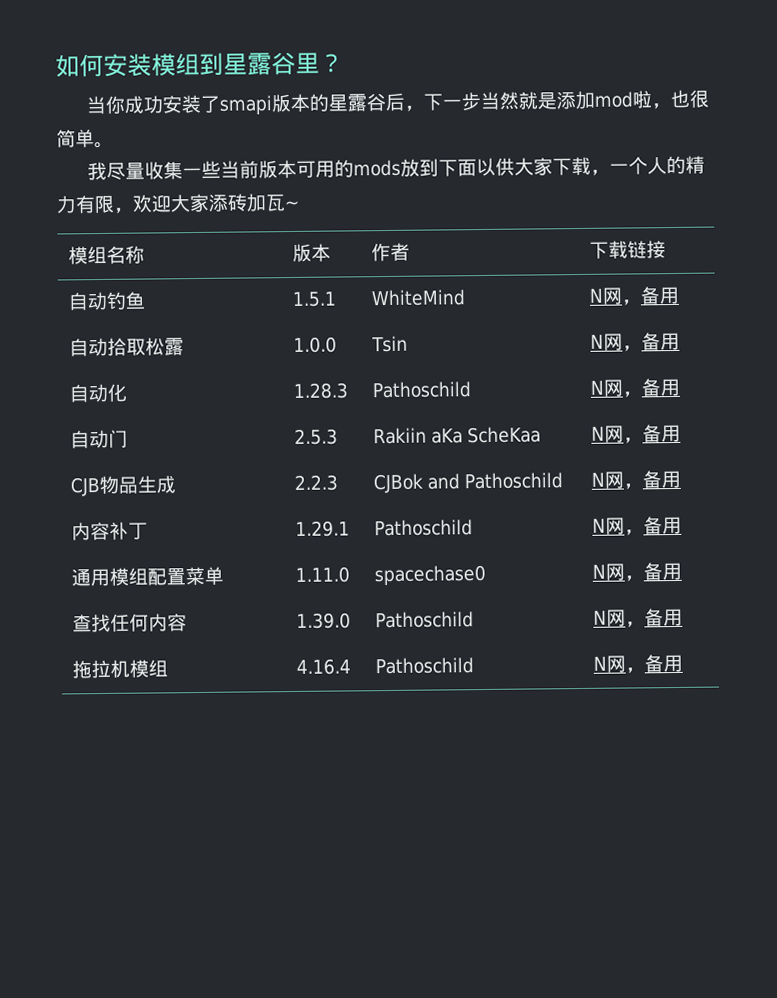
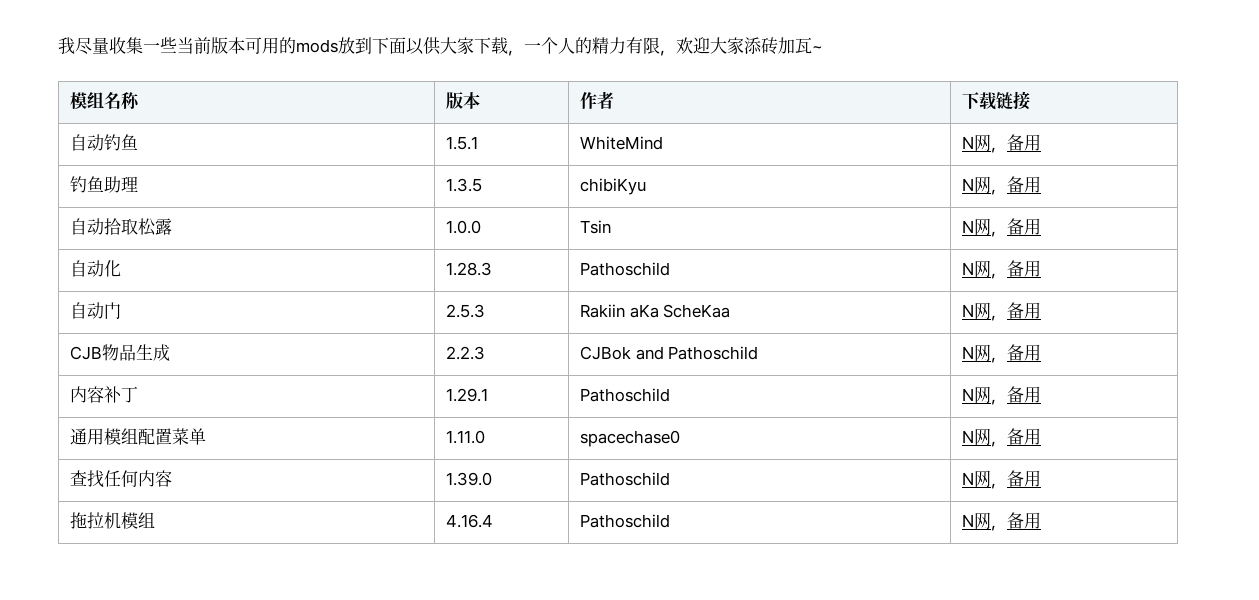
- 如何安装模组到星露谷里？
- 当你成功安装了smapi版本的星露谷后，下一步当然就是添加mod啦，也很简单。
+ 钓鱼助理 | 1.3.5 | chibiKyu | N网，备用

